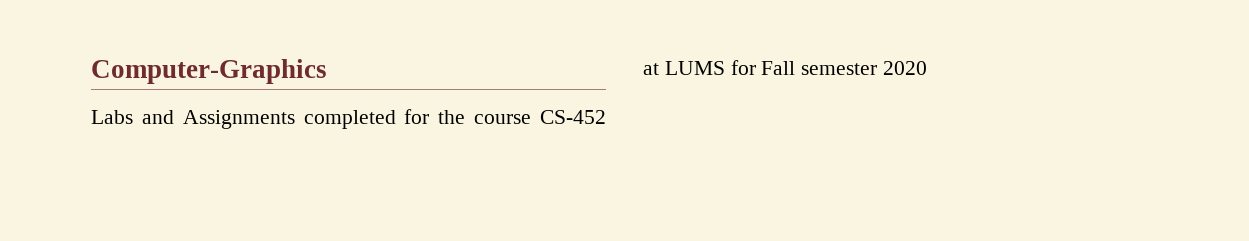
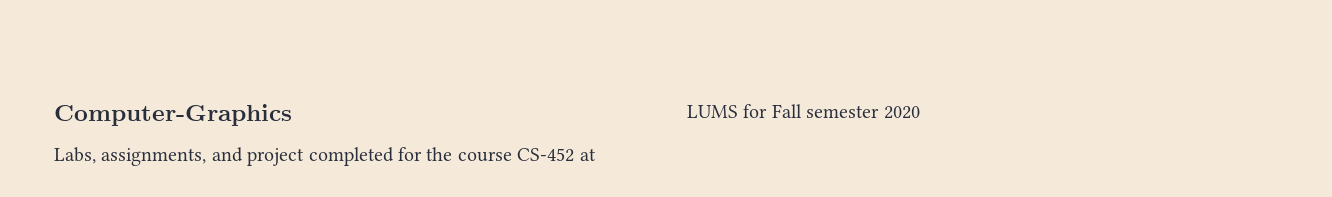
- Labs and Assignments completed for the course CS-452 at LUMS for Fall semester 2020
+ Labs, assignments, and project completed for the course CS-452 at LUMS for Fall semester 2020

